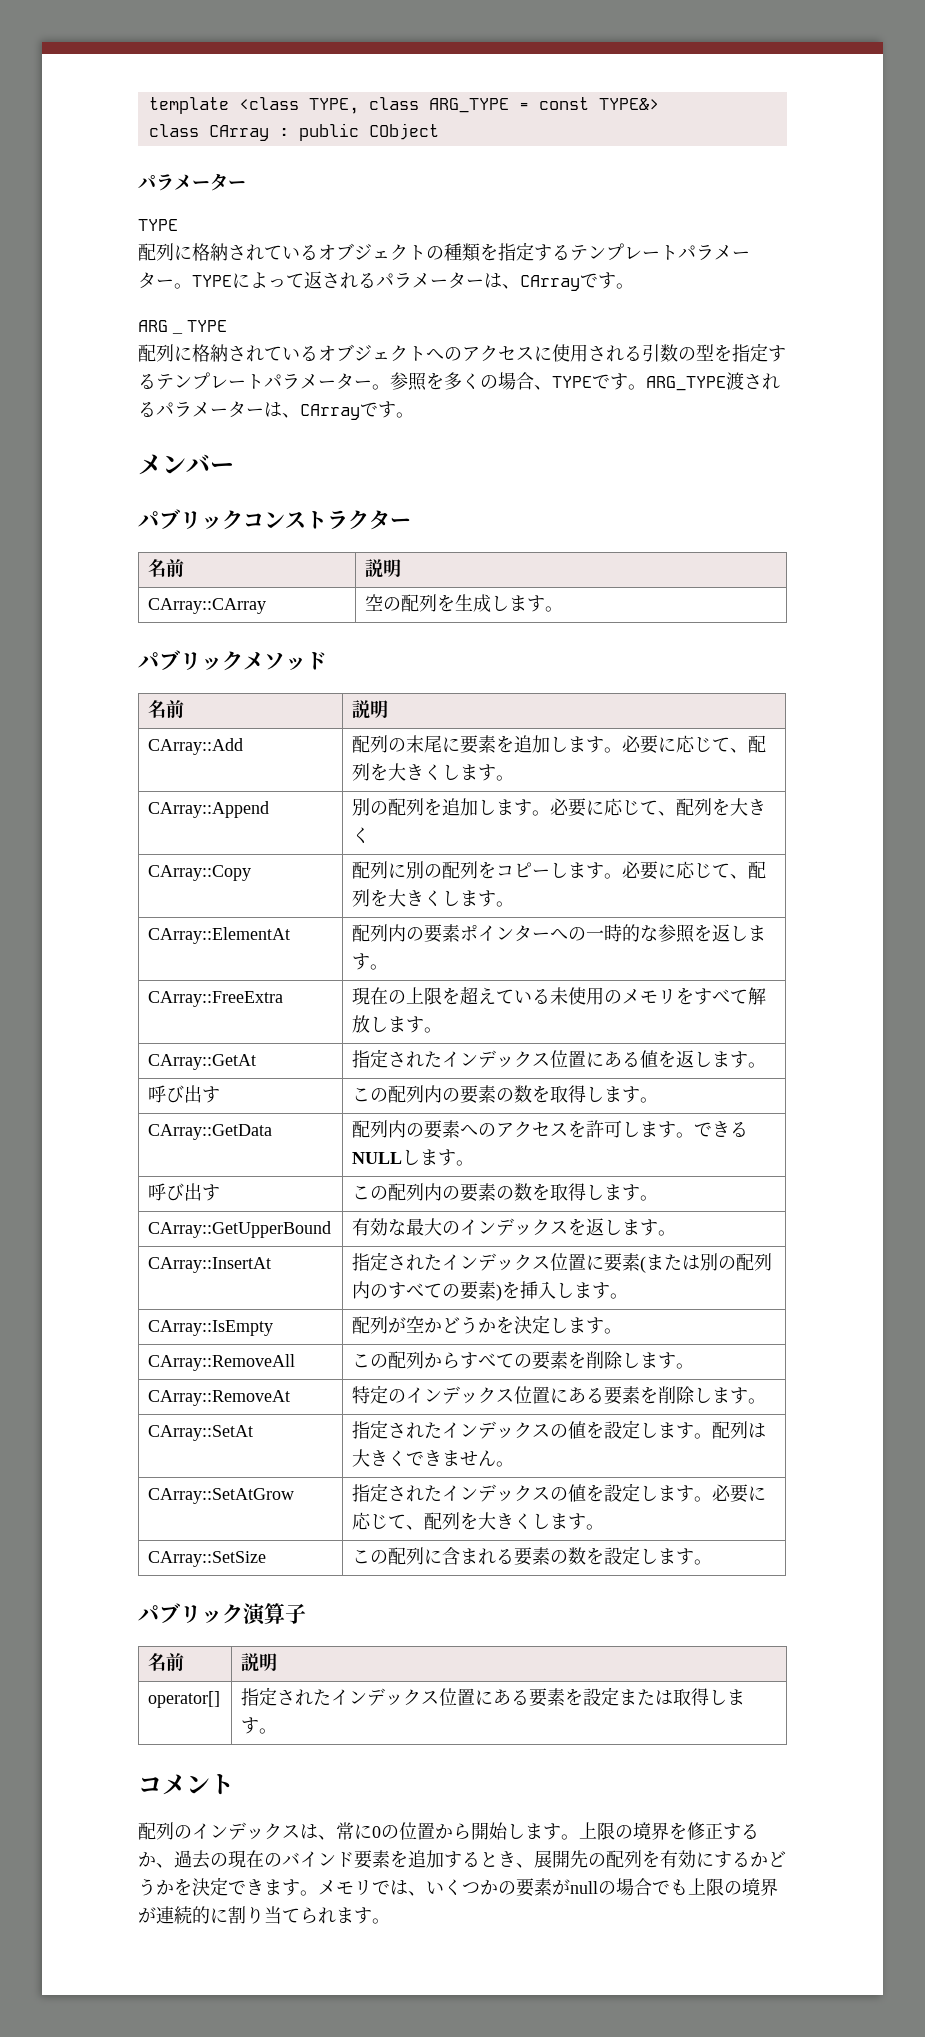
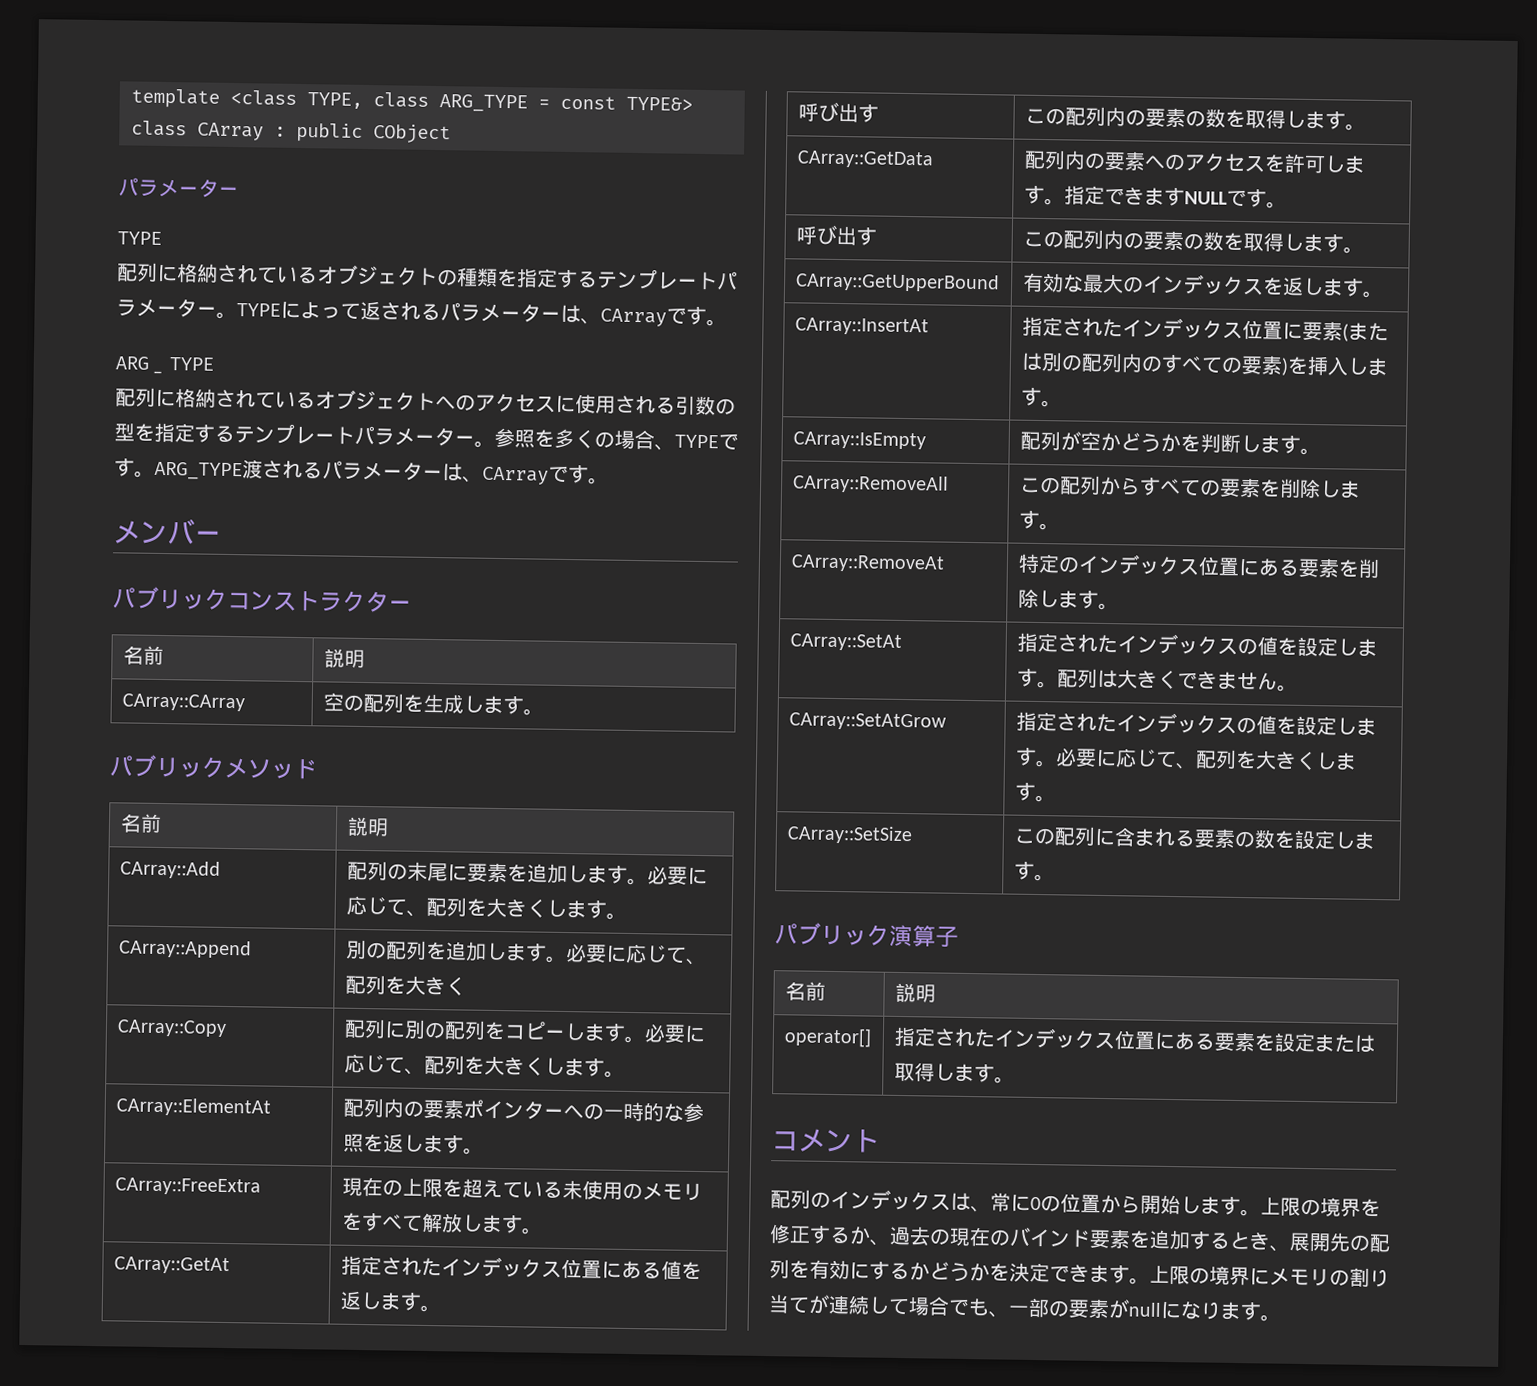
- CArray::GetData | 配列内の要素へのアクセスを許可します。できるNULLします。
+ CArray::GetData | 配列内の要素へのアクセスを許可します。指定できますNULLです。
- CArray::IsEmpty | 配列が空かどうかを決定します。
+ CArray::IsEmpty | 配列が空かどうかを判断します。
- メモリでは、いくつかの要素がnullの場合でも上限の境界が連続的に割り当てられます。
+ 上限の境界にメモリの割り当てが連続して場合でも、一部の要素がnullになります。

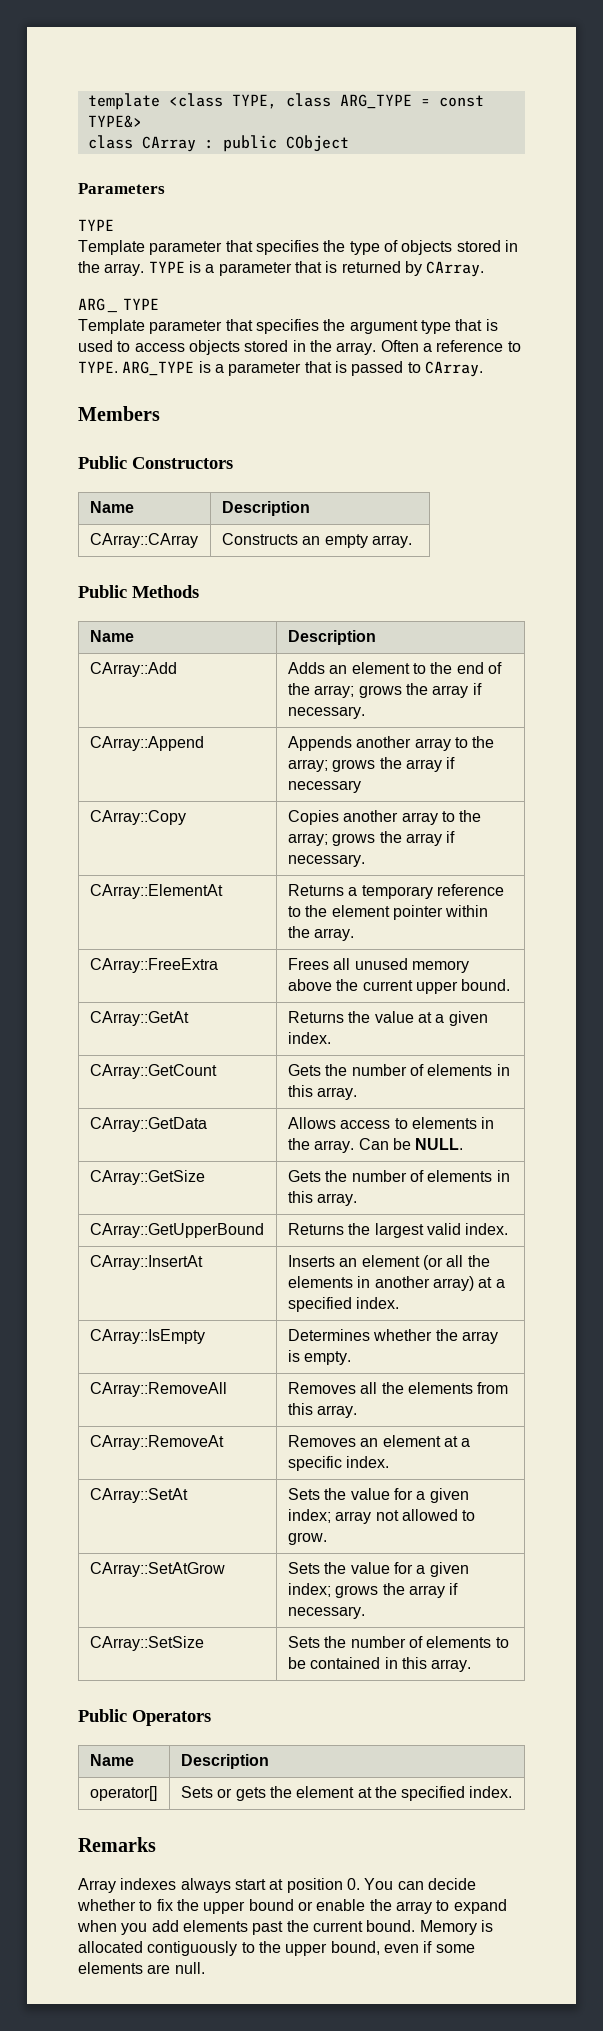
  class CArray : public CObject
- パラメーター
+ Parameters
  TYPE
- 配列に格納されているオブジェクトの種類を指定するテンプレートパラメーター。TYPEによって返されるパラメーターは、CArrayです。
+ Template parameter that specifies the type of objects stored in the array. TYPE is a parameter that is returned by CArray.
  ARG _ TYPE
- 配列に格納されているオブジェクトへのアクセスに使用される引数の型を指定するテンプレートパラメーター。参照を多くの場合、TYPEです。ARG_TYPE渡されるパラメーターは、CArrayです。
- メンバー
- パブリックコンストラクター
- 名前 | 説明
- CArray::CArray | 空の配列を生成します。
- パブリックメソッド
- 名前 | 説明
- CArray::Add | 配列の末尾に要素を追加します。必要に応じて、配列を大きくします。
- CArray::Append | 別の配列を追加します。必要に応じて、配列を大きく
- CArray::Copy | 配列に別の配列をコピーします。必要に応じて、配列を大きくします。
- CArray::ElementAt | 配列内の要素ポインターへの一時的な参照を返します。
- CArray::FreeExtra | 現在の上限を超えている未使用のメモリをすべて解放します。
- CArray::GetAt | 指定されたインデックス位置にある値を返します。
- 呼び出す | この配列内の要素の数を取得します。
- CArray::GetData | 配列内の要素へのアクセスを許可します。指定できますNULLです。
- 呼び出す | この配列内の要素の数を取得します。
- CArray::GetUpperBound | 有効な最大のインデックスを返します。
- CArray::InsertAt | 指定されたインデックス位置に要素(または別の配列内のすべての要素)を挿入します。
- CArray::IsEmpty | 配列が空かどうかを判断します。
- CArray::RemoveAll | この配列からすべての要素を削除します。
- CArray::RemoveAt | 特定のインデックス位置にある要素を削除します。
- CArray::SetAt | 指定されたインデックスの値を設定します。配列は大きくできません。
- CArray::SetAtGrow | 指定されたインデックスの値を設定します。必要に応じて、配列を大きくします。
- CArray::SetSize | この配列に含まれる要素の数を設定します。
- パブリック演算子
- 名前 | 説明
- operator[] | 指定されたインデックス位置にある要素を設定または取得します。
- コメント
- 配列のインデックスは、常に0の位置から開始します。上限の境界を修正するか、過去の現在のバインド要素を追加するとき、展開先の配列を有効にするかどうかを決定できます。上限の境界にメモリの割り当てが連続して場合でも、一部の要素がnullになります。
+ Template parameter that specifies the argument type that is used to access objects stored in the array. Often a reference to TYPE. ARG_TYPE is a parameter that is passed to CArray.
+ Members
+ Public Constructors
+ Name | Description
+ CArray::CArray | Constructs an empty array.
+ Public Methods
+ Name | Description
+ CArray::Add | Adds an element to the end of the array; grows the array if necessary.
+ CArray::Append | Appends another array to the array; grows the array if necessary
+ CArray::Copy | Copies another array to the array; grows the array if necessary.
+ CArray::ElementAt | Returns a temporary reference to the element pointer within the array.
+ CArray::FreeExtra | Frees all unused memory above the current upper bound.
+ CArray::GetAt | Returns the value at a given index.
+ CArray::GetCount | Gets the number of elements in this array.
+ CArray::GetData | Allows access to elements in the array. Can be NULL.
+ CArray::GetSize | Gets the number of elements in this array.
+ CArray::GetUpperBound | Returns the largest valid index.
+ CArray::InsertAt | Inserts an element (or all the elements in another array) at a specified index.
+ CArray::IsEmpty | Determines whether the array is empty.
+ CArray::RemoveAll | Removes all the elements from this array.
+ CArray::RemoveAt | Removes an element at a specific index.
+ CArray::SetAt | Sets the value for a given index; array not allowed to grow.
+ CArray::SetAtGrow | Sets the value for a given index; grows the array if necessary.
+ CArray::SetSize | Sets the number of elements to be contained in this array.
+ Public Operators
+ Name | Description
+ operator[] | Sets or gets the element at the specified index.
+ Remarks
+ Array indexes always start at position 0. You can decide whether to fix the upper bound or enable the array to expand when you add elements past the current bound. Memory is allocated contiguously to the upper bound, even if some elements are null.

